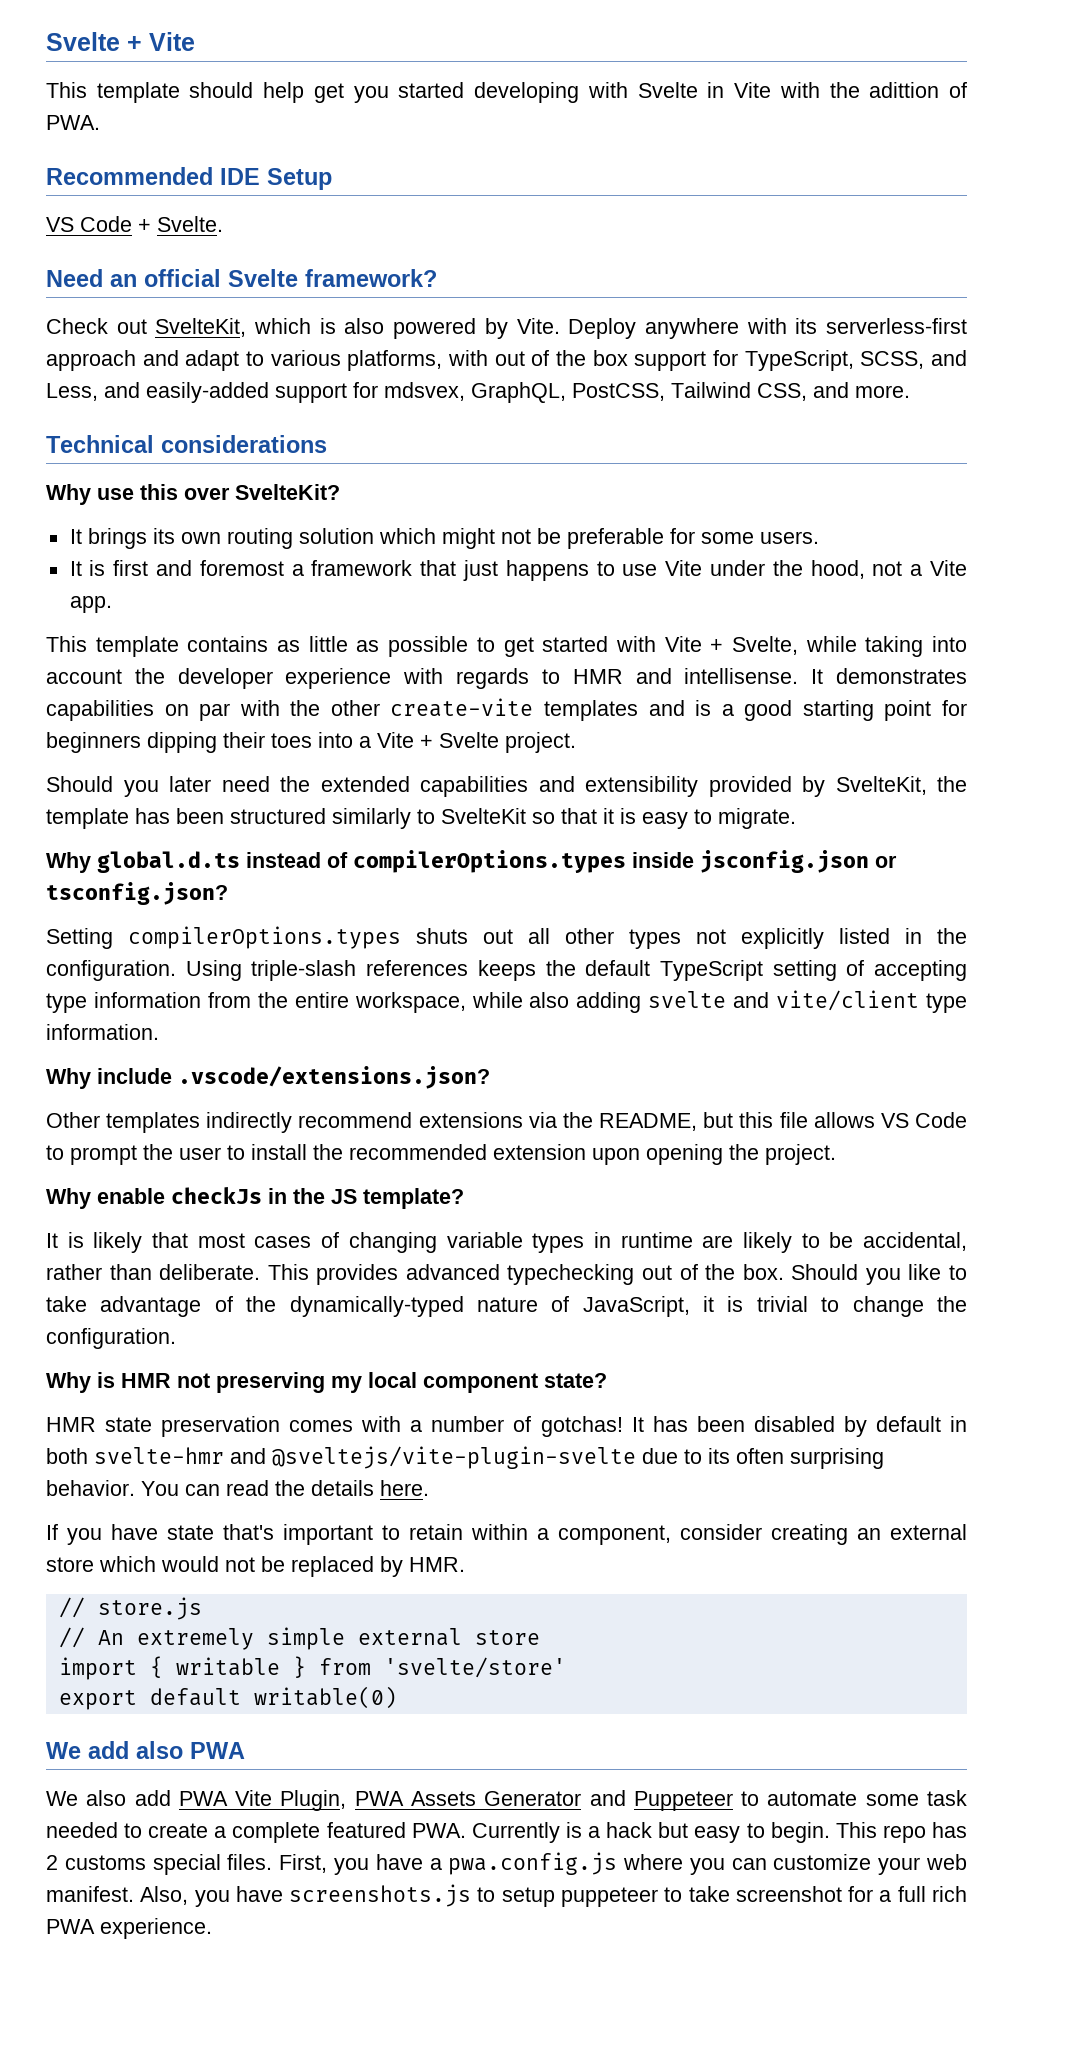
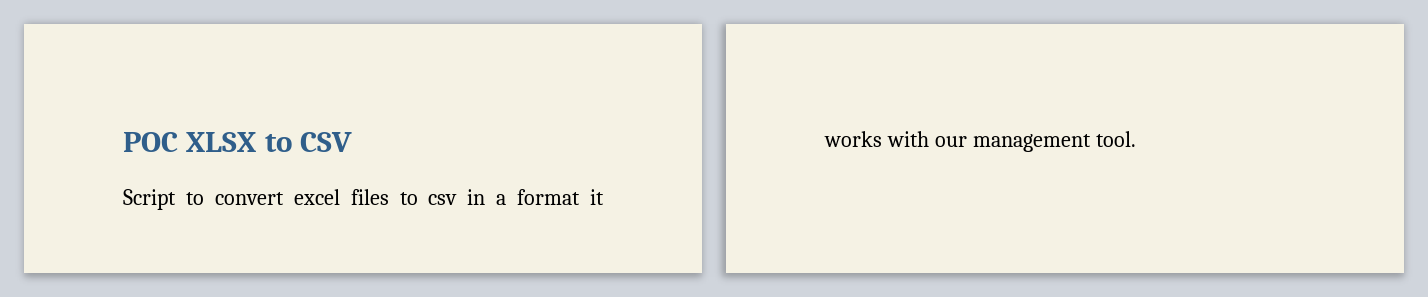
- Svelte + Vite
- This template should help get you started developing with Svelte in Vite with the adittion of PWA.
- Recommended IDE Setup
- VS Code + Svelte.
- Need an official Svelte framework?
- Check out SvelteKit, which is also powered by Vite. Deploy anywhere with its serverless-first approach and adapt to various platforms, with out of the box support for TypeScript, SCSS, and Less, and easily-added support for mdsvex, GraphQL, PostCSS, Tailwind CSS, and more.
- Technical considerations
- Why use this over SvelteKit?
- It brings its own routing solution which might not be preferable for some users.
- It is first and foremost a framework that just happens to use Vite under the hood, not a Vite app.
- This template contains as little as possible to get started with Vite + Svelte, while taking into account the developer experience with regards to HMR and intellisense. It demonstrates capabilities on par with the other create-vite templates and is a good starting point for beginners dipping their toes into a Vite + Svelte project.
- Should you later need the extended capabilities and extensibility provided by SvelteKit, the template has been structured similarly to SvelteKit so that it is easy to migrate.
- Why global.d.ts instead of compilerOptions.types inside jsconfig.json or tsconfig.json?
- Setting compilerOptions.types shuts out all other types not explicitly listed in the configuration. Using triple-slash references keeps the default TypeScript setting of accepting type information from the entire workspace, while also adding svelte and vite/client type information.
- Why include .vscode/extensions.json?
- Other templates indirectly recommend extensions via the README, but this file allows VS Code to prompt the user to install the recommended extension upon opening the project.
- Why enable checkJs in the JS template?
- It is likely that most cases of changing variable types in runtime are likely to be accidental, rather than deliberate. This provides advanced typechecking out of the box. Should you like to take advantage of the dynamically-typed nature of JavaScript, it is trivial to change the configuration.
- Why is HMR not preserving my local component state?
- HMR state preservation comes with a number of gotchas! It has been disabled by default in both svelte-hmr and @sveltejs/vite-plugin-svelte due to its often surprising behavior. You can read the details here.
- If you have state that's important to retain within a component, consider creating an external store which would not be replaced by HMR.
- // store.js
- // An extremely simple external store
- import { writable } from 'svelte/store'
- export default writable(0)
- We add also PWA
- We also add PWA Vite Plugin, PWA Assets Generator and Puppeteer to automate some task needed to create a complete featured PWA. Currently is a hack but easy to begin. This repo has 2 customs special files. First, you have a pwa.config.js where you can customize your web manifest. Also, you have screenshots.js to setup puppeteer to take screenshot for a full rich PWA experience.
+ POC XLSX to CSV
+ Script to convert excel files to csv in a format it works with our management tool.

